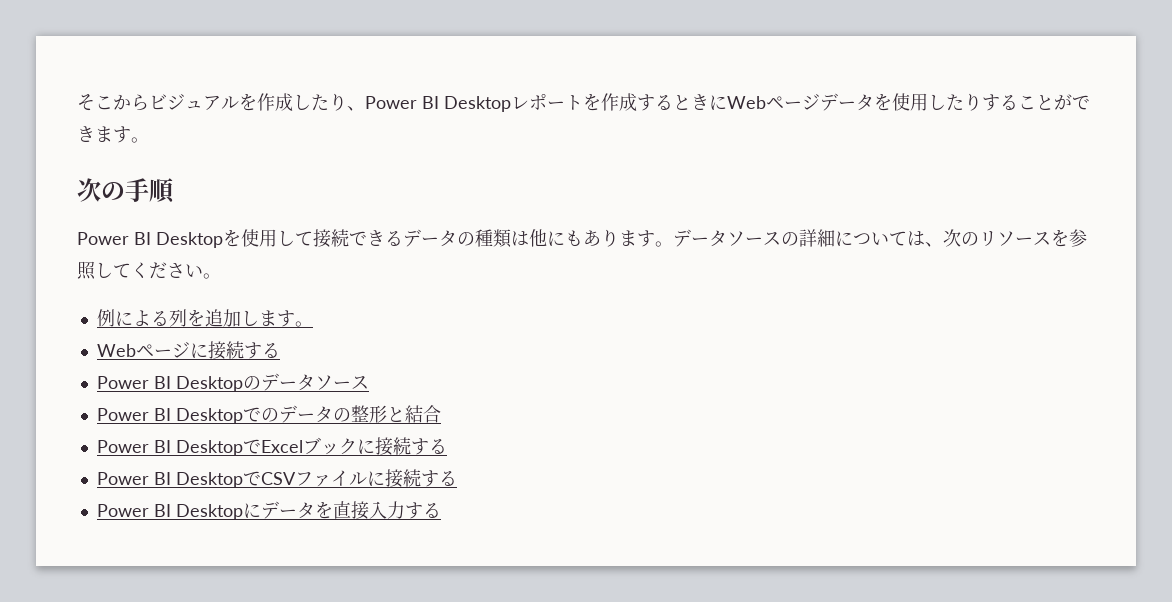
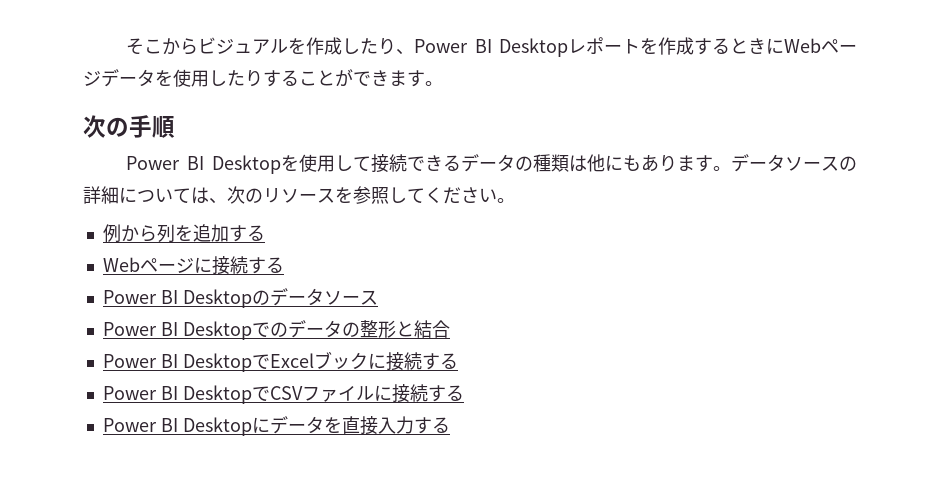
- 例による列を追加します。
+ 例から列を追加する

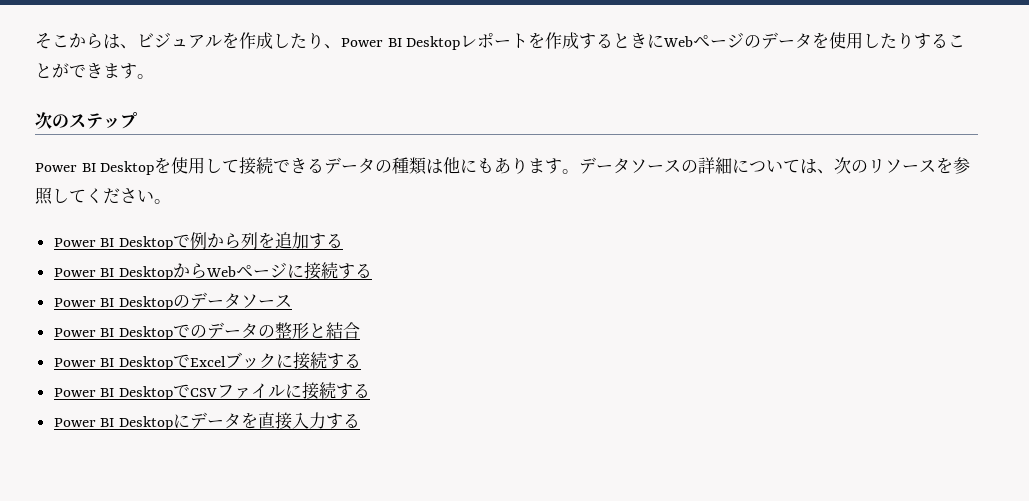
- そこからビジュアルを作成したり、Power BI Desktopレポートを作成するときにWebページデータを使用したりすることができます。
+ そこからは、ビジュアルを作成したり、Power BI Desktopレポートを作成するときにWebページのデータを使用したりすることができます。
- 次の手順
+ 次のステップ
- 例から列を追加する
+ Power BI Desktopで例から列を追加する
- Webページに接続する
+ Power BI DesktopからWebページに接続する

